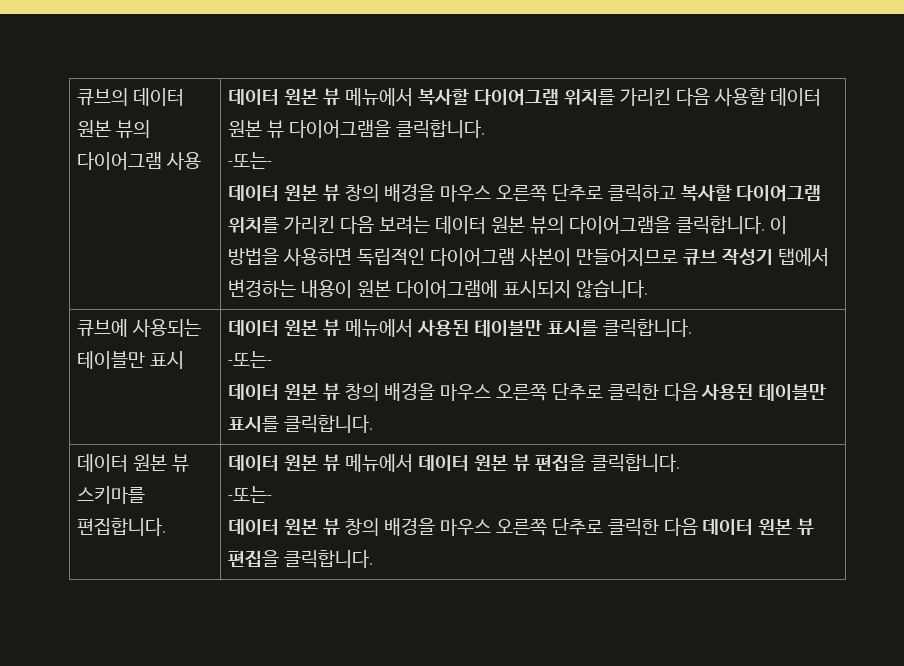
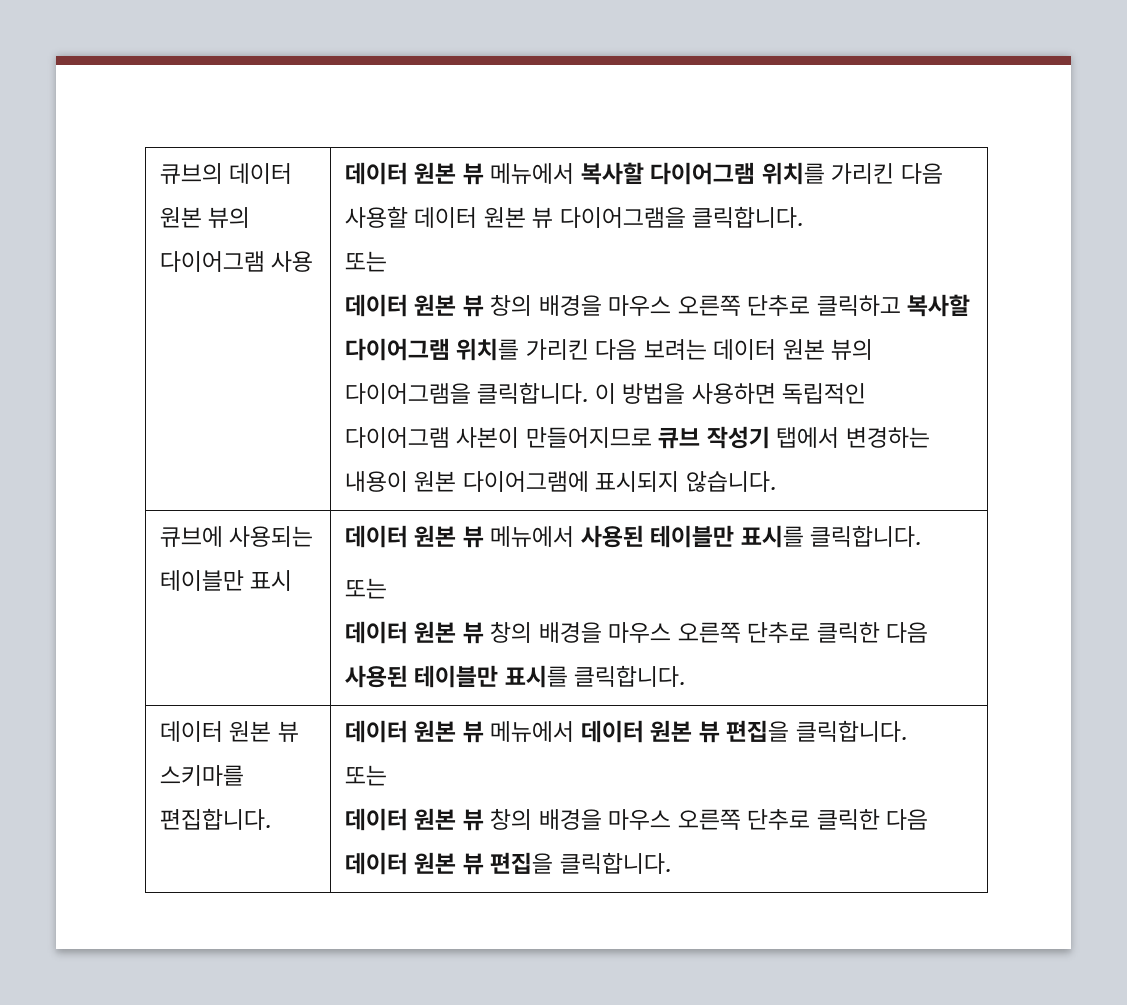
  데이터 원본 뷰 메뉴에서 복사할 다이어그램 위치를 가리킨 다음 사용할 데이터 원본 뷰 다이어그램을 클릭합니다.
- -또는-
+ 또는
  큐브에 사용되는 테이블만 표시 | 데이터 원본 뷰 메뉴에서 사용된 테이블만 표시를 클릭합니다.
- -또는-
+ 또는
  데이터 원본 뷰 스키마를 편집합니다. | 데이터 원본 뷰 메뉴에서 데이터 원본 뷰 편집을 클릭합니다.
- -또는-
+ 또는

